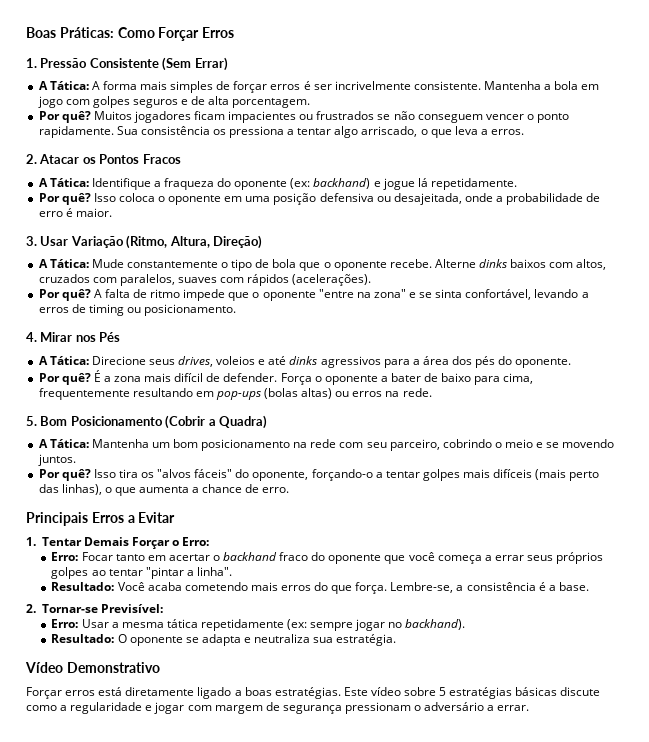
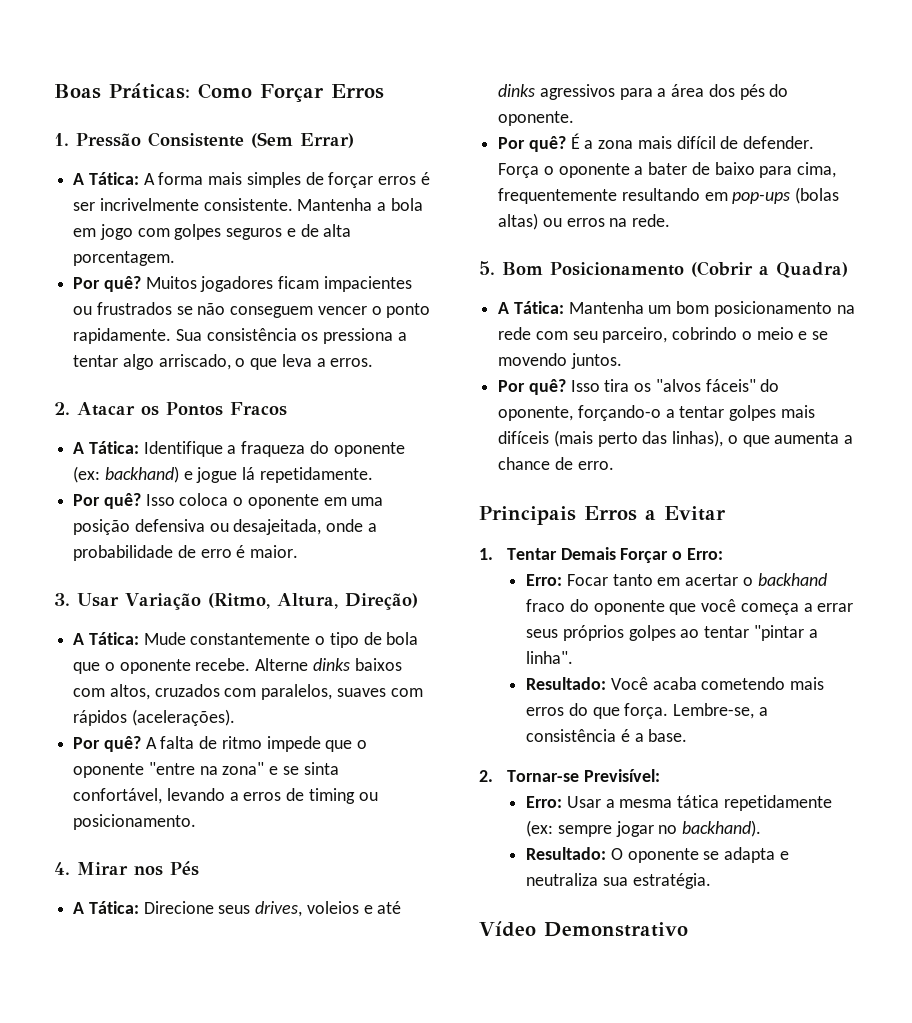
- Forçar erros está diretamente ligado a boas estratégias. Este vídeo sobre 5 estratégias básicas discute como a regularidade e jogar com margem de segurança pressionam o adversário a errar.

